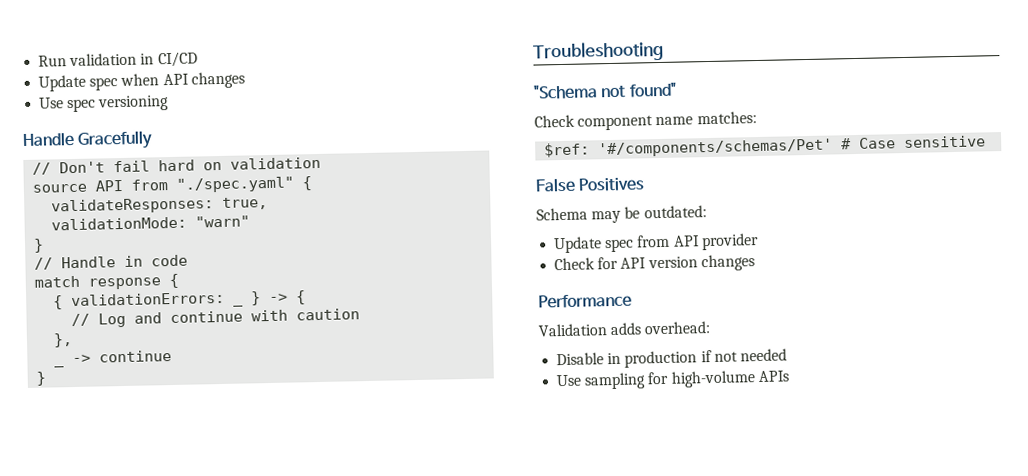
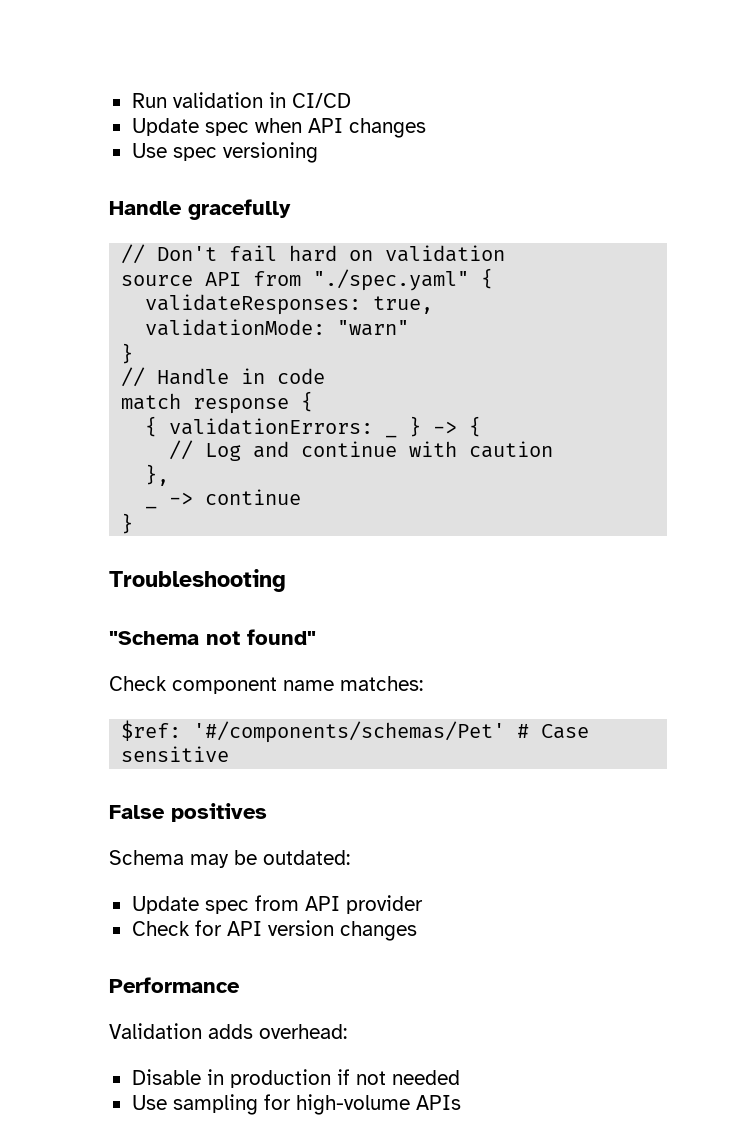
- Handle Gracefully
+ Handle gracefully
- False Positives
+ False positives

